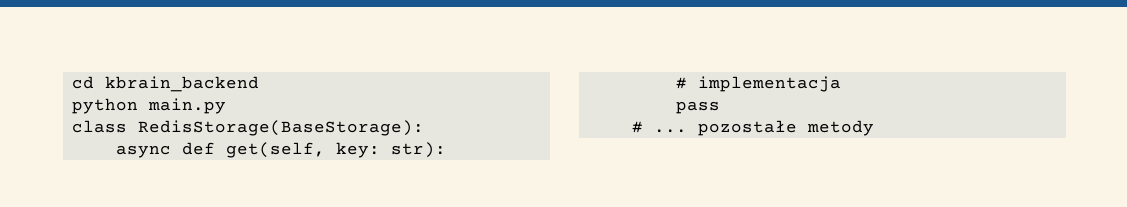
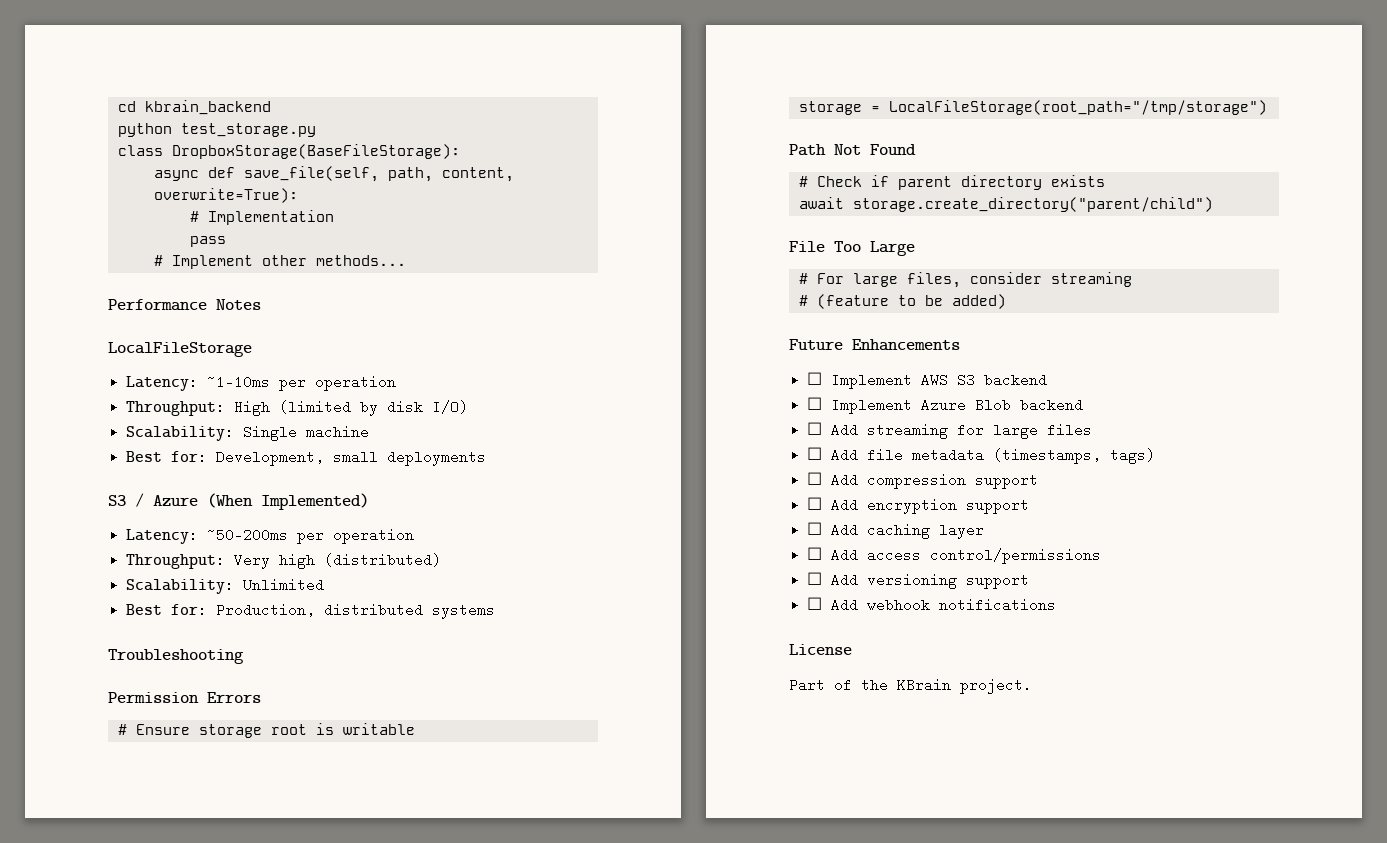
- python main.py
+ python test_storage.py
- class RedisStorage(BaseStorage):
+ class DropboxStorage(BaseFileStorage):
- async def get(self, key: str):
- # implementacja
+ async def save_file(self, path, content, overwrite=True):
+ # Implementation
- # ... pozostałe metody
+ # Implement other methods...
+ Performance Notes
+ LocalFileStorage
+ Latency: ~1-10ms per operation
+ Throughput: High (limited by disk I/O)
+ Scalability: Single machine
+ Best for: Development, small deployments
+ S3 / Azure (When Implemented)
+ Latency: ~50-200ms per operation
+ Throughput: Very high (distributed)
+ Scalability: Unlimited
+ Best for: Production, distributed systems
+ Troubleshooting
+ Permission Errors
+ # Ensure storage root is writable
+ storage = LocalFileStorage(root_path="/tmp/storage")
+ Path Not Found
+ # Check if parent directory exists
+ await storage.create_directory("parent/child")
+ File Too Large
+ # For large files, consider streaming
+ # (feature to be added)
+ Future Enhancements
+ ☐ Implement AWS S3 backend
+ ☐ Implement Azure Blob backend
+ ☐ Add streaming for large files
+ ☐ Add file metadata (timestamps, tags)
+ ☐ Add compression support
+ ☐ Add encryption support
+ ☐ Add caching layer
+ ☐ Add access control/permissions
+ ☐ Add versioning support
+ ☐ Add webhook notifications
+ License
+ Part of the KBrain project.

